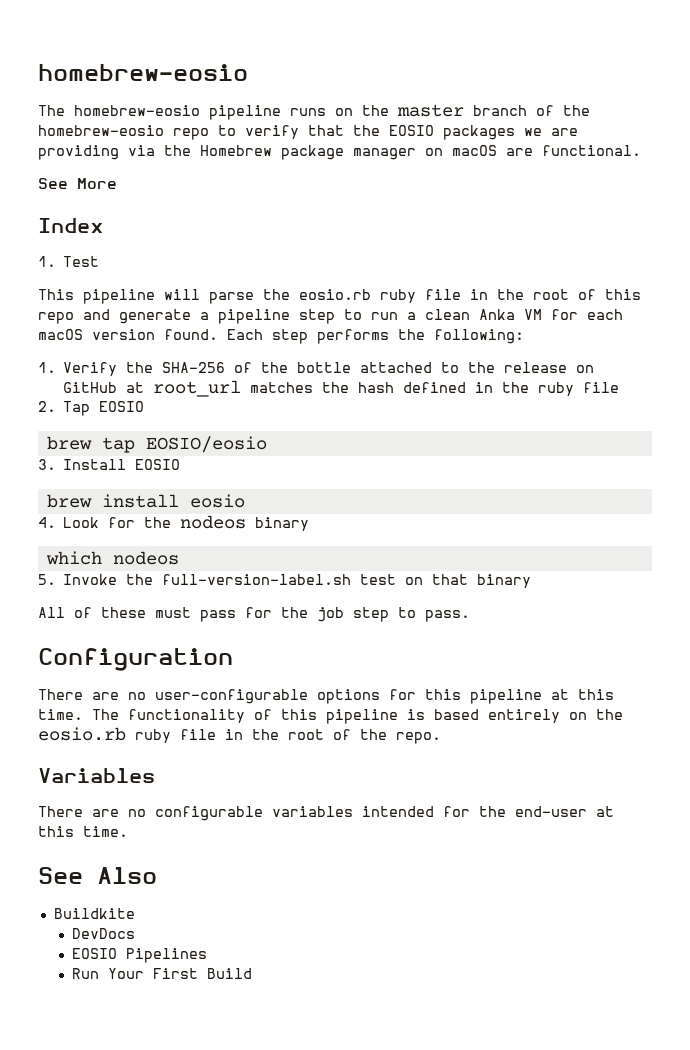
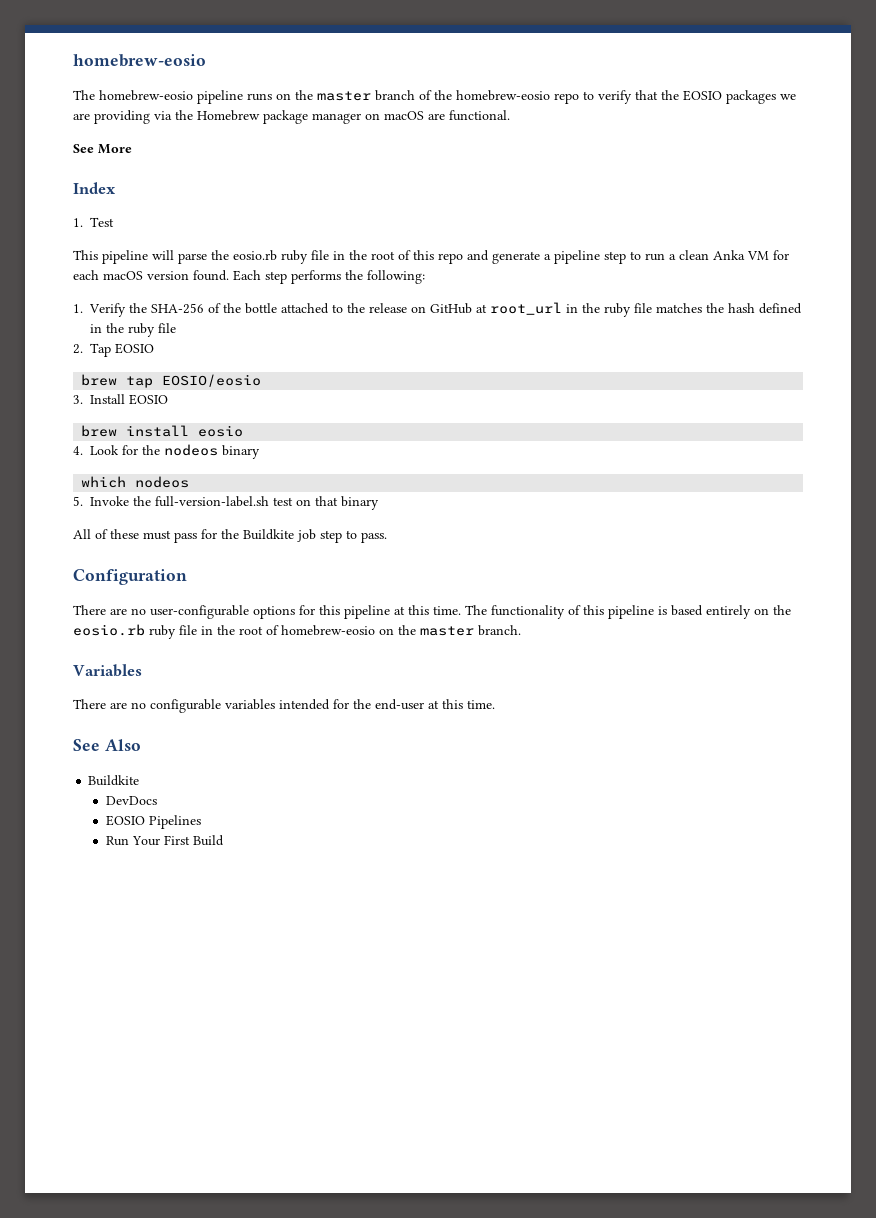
- 1. Verify the SHA-256 of the bottle attached to the release on GitHub at root_url matches the hash defined in the ruby file
+ 1. Verify the SHA-256 of the bottle attached to the release on GitHub at root_url in the ruby file matches the hash defined in the ruby file
- All of these must pass for the job step to pass.
+ All of these must pass for the Buildkite job step to pass.
- The functionality of this pipeline is based entirely on the eosio.rb ruby file in the root of the repo.
+ The functionality of this pipeline is based entirely on the eosio.rb ruby file in the root of homebrew-eosio on the master branch.

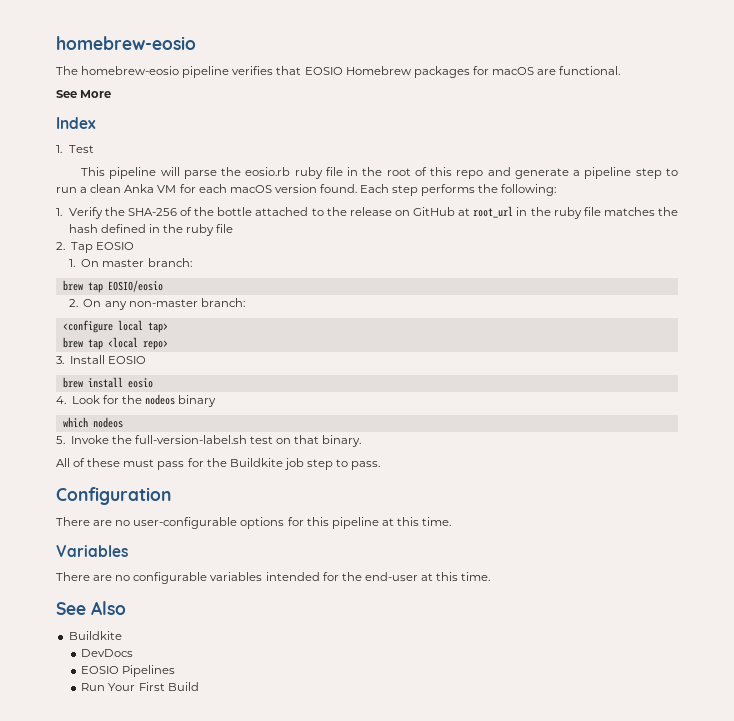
- The homebrew-eosio pipeline runs on the master branch of the homebrew-eosio repo to verify that the EOSIO packages we are providing via the Homebrew package manager on macOS are functional.
+ The homebrew-eosio pipeline verifies that EOSIO Homebrew packages for macOS are functional.
+ 1. On master branch:
+ 2. On any non-master branch:
+ <configure local tap>
+ brew tap <local repo>
- 5. Invoke the full-version-label.sh test on that binary
+ 5. Invoke the full-version-label.sh test on that binary.
- The functionality of this pipeline is based entirely on the eosio.rb ruby file in the root of homebrew-eosio on the master branch.

